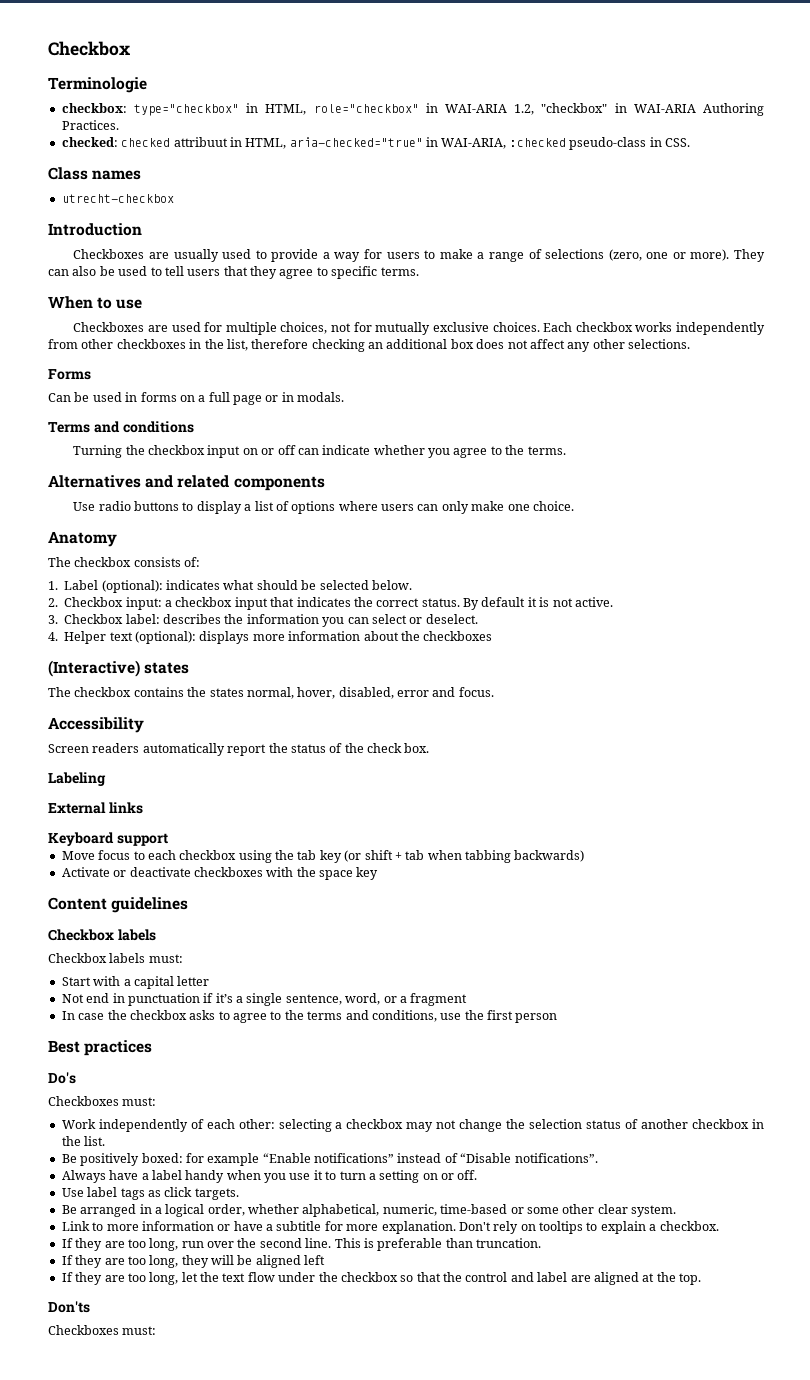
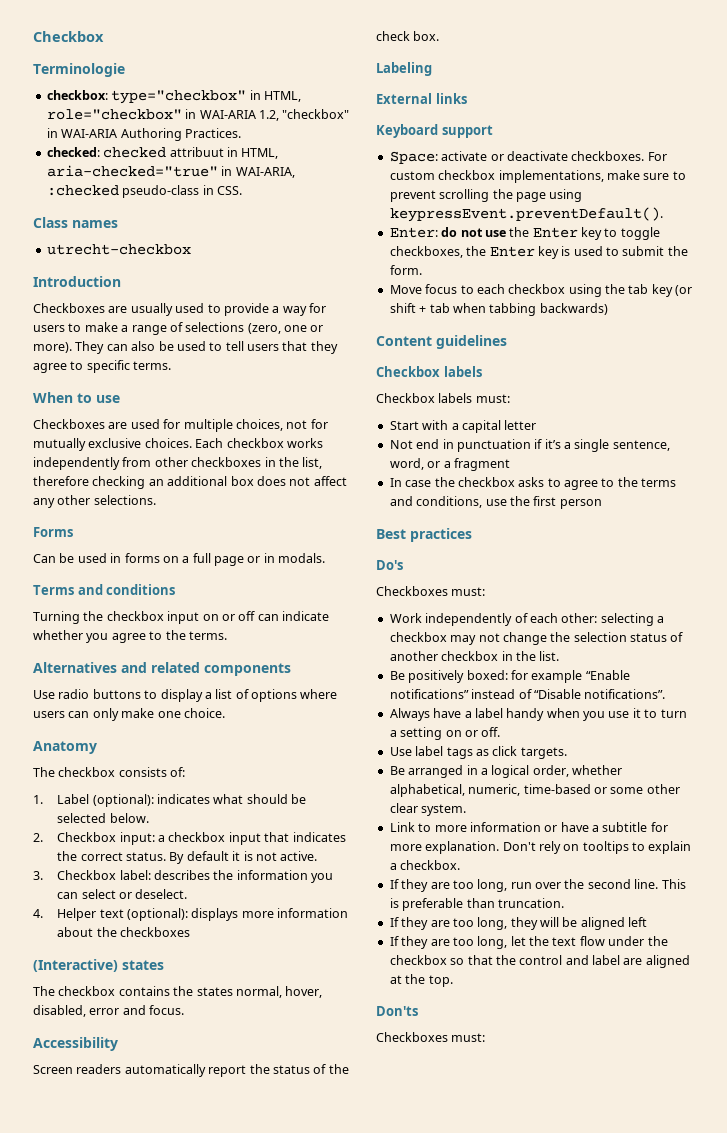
+ Space: activate or deactivate checkboxes. For custom checkbox implementations, make sure to prevent scrolling the page using keypressEvent.preventDefault().
+ Enter: do not use the Enter key to toggle checkboxes, the Enter key is used to submit the form.
- Activate or deactivate checkboxes with the space key

